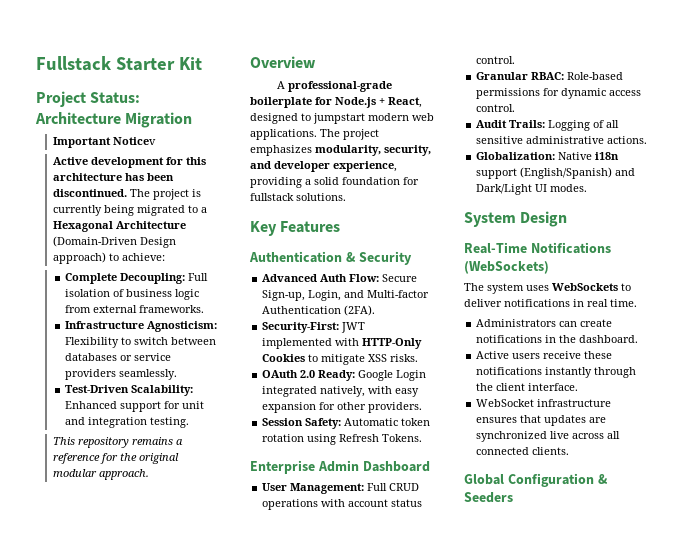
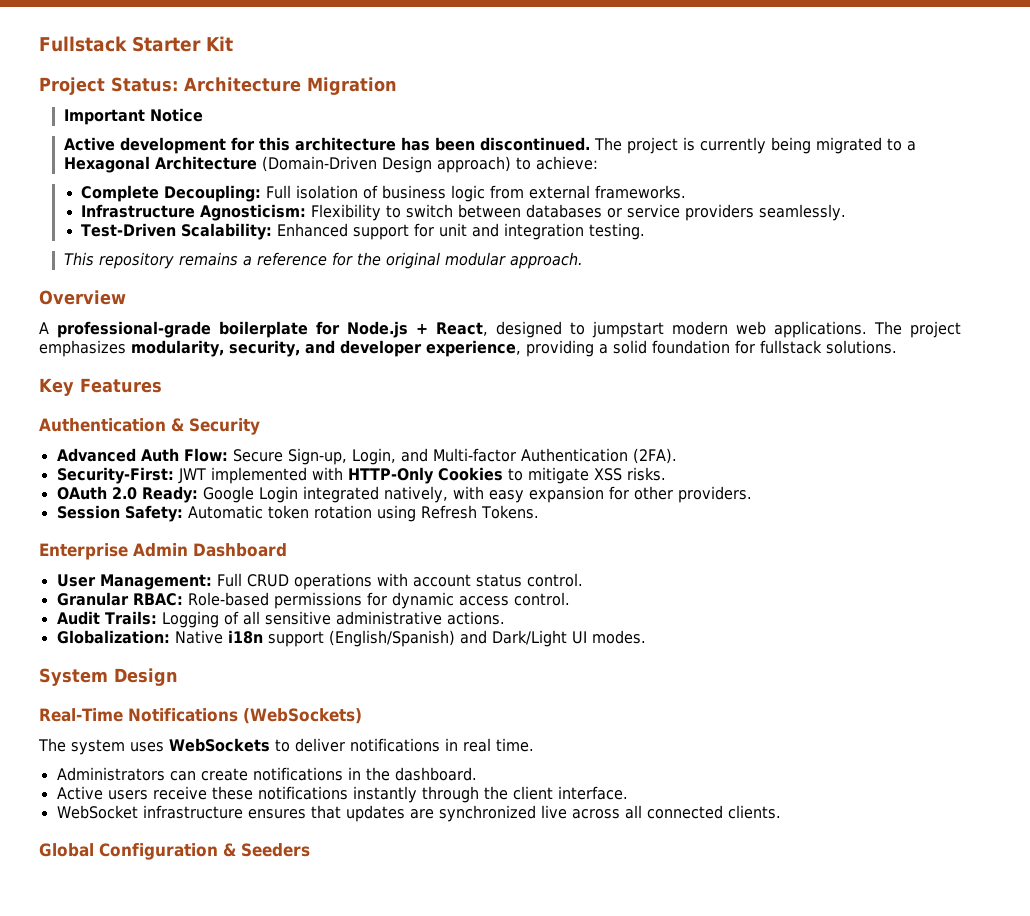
- Important Noticev
+ Important Notice

